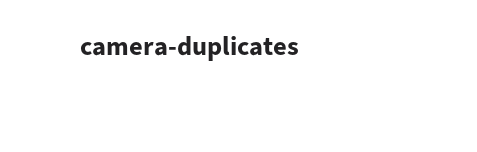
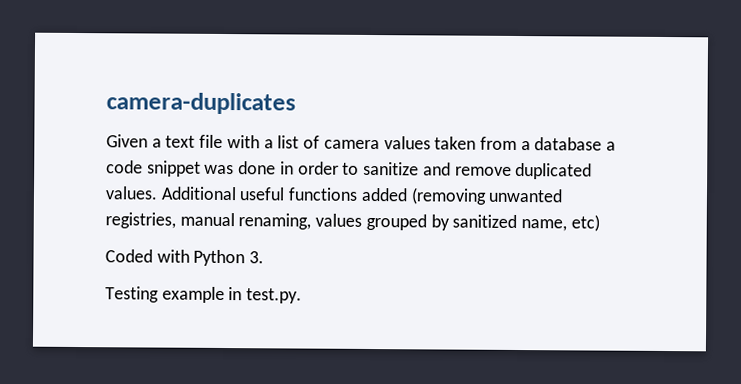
+ Given a text file with a list of camera values taken from a database a code snippet was done in order to sanitize and remove duplicated values. Additional useful functions added (removing unwanted registries, manual renaming, values grouped by sanitized name, etc)
+ Coded with Python 3.
+ Testing example in test.py.

